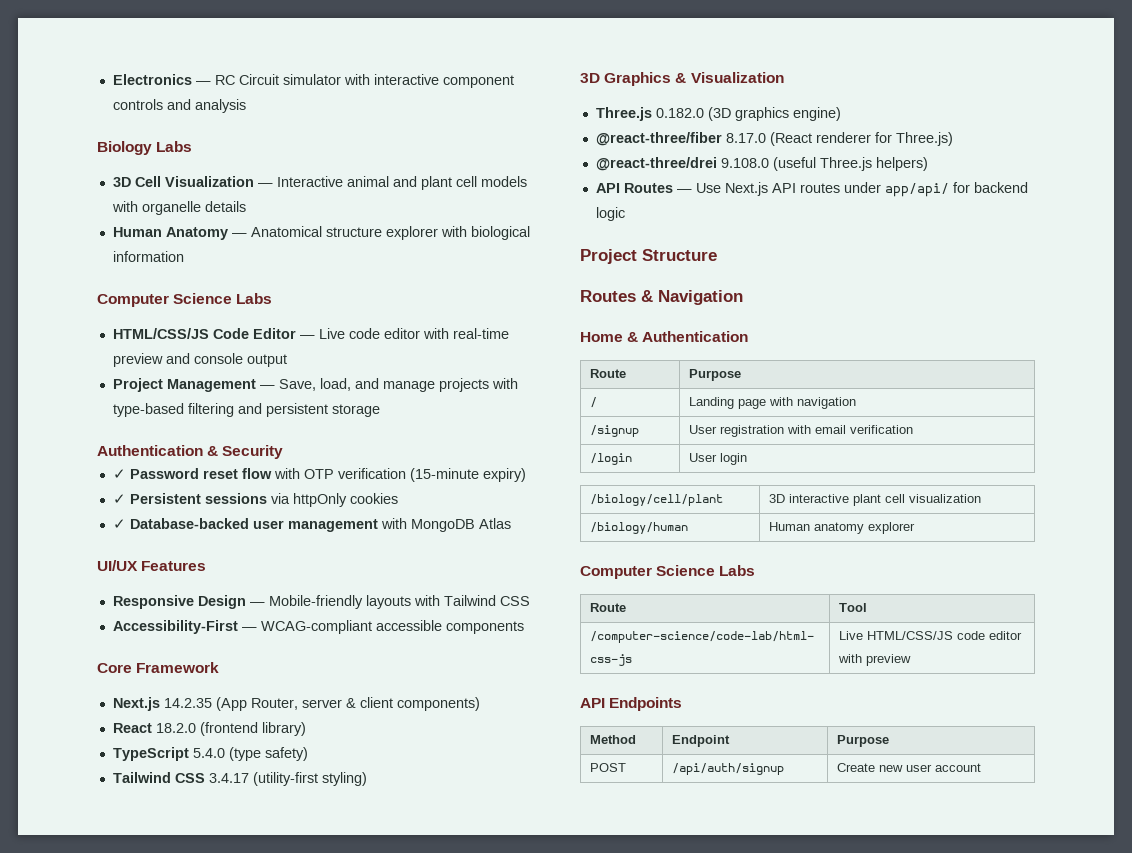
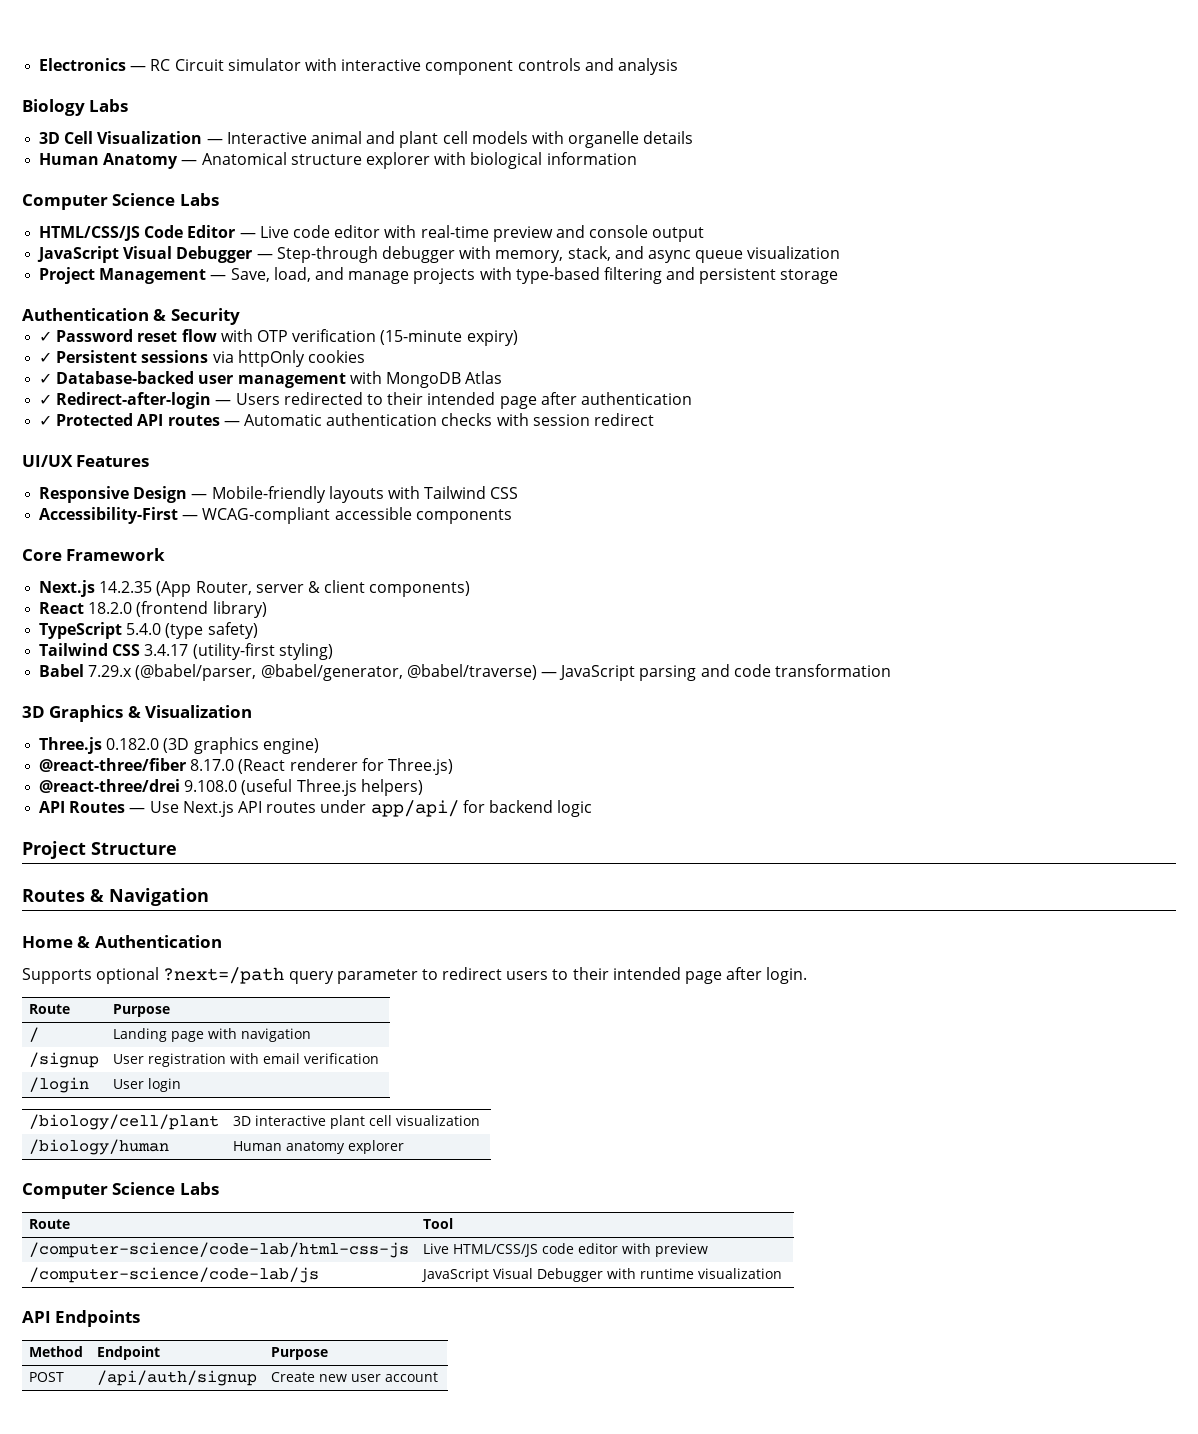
+ JavaScript Visual Debugger — Step-through debugger with memory, stack, and async queue visualization
+ ✓ Redirect-after-login — Users redirected to their intended page after authentication
+ ✓ Protected API routes — Automatic authentication checks with session redirect
+ Babel 7.29.x (@babel/parser, @babel/generator, @babel/traverse) — JavaScript parsing and code transformation
+ Supports optional ?next=/path query parameter to redirect users to their intended page after login.
+ /computer-science/code-lab/js | JavaScript Visual Debugger with runtime visualization

